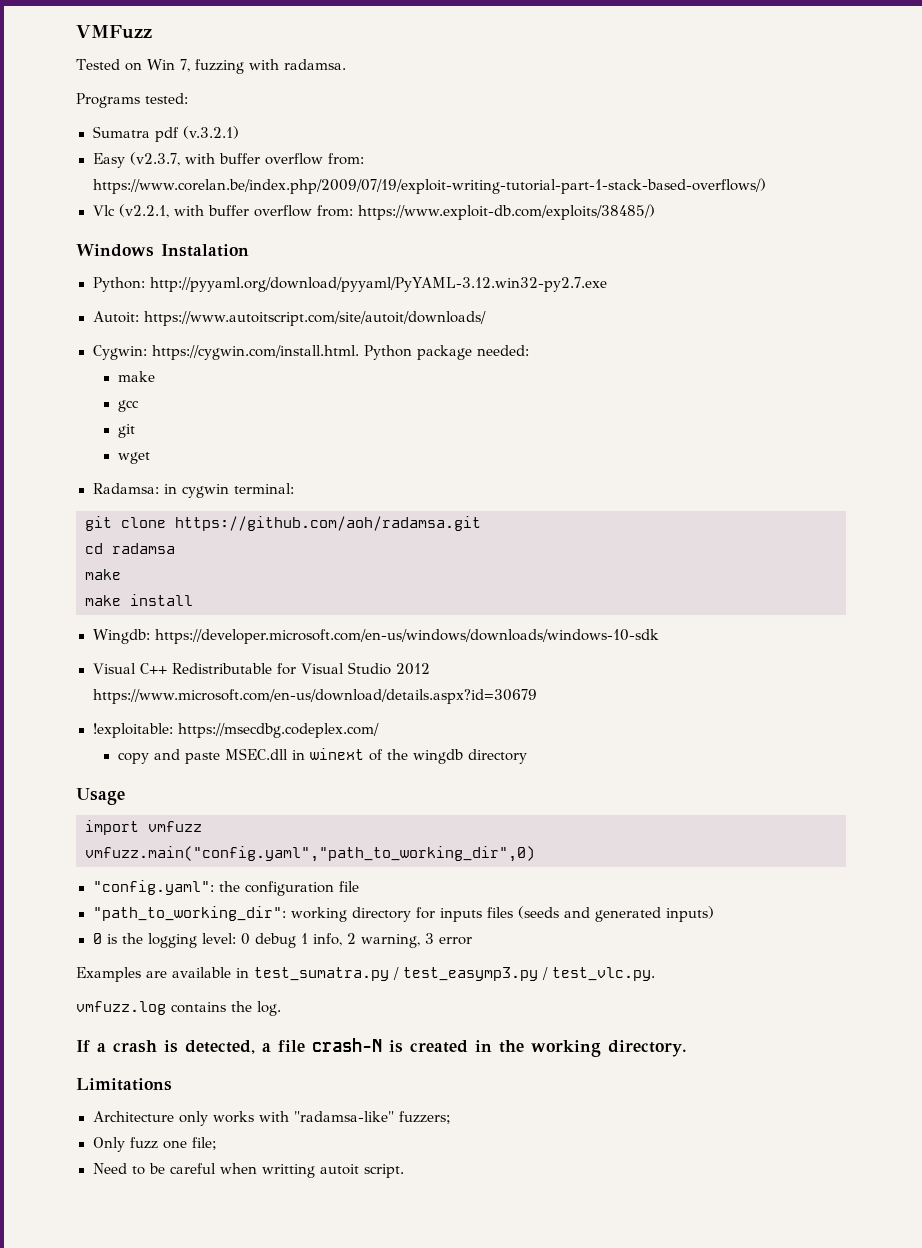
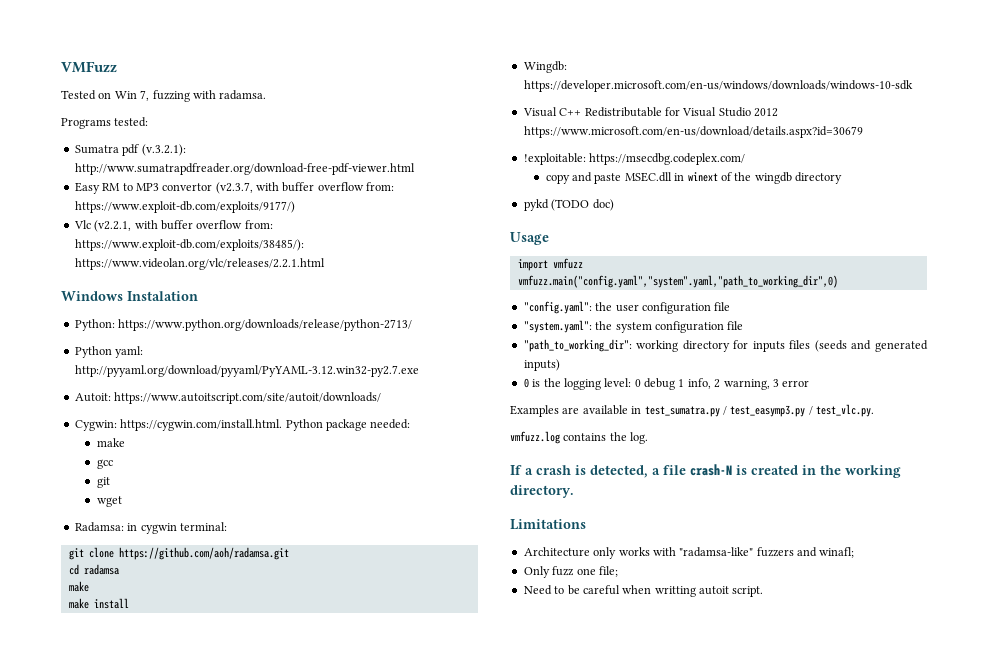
- Sumatra pdf (v.3.2.1)
+ Sumatra pdf (v.3.2.1): http://www.sumatrapdfreader.org/download-free-pdf-viewer.html
- Easy (v2.3.7, with buffer overflow from: https://www.corelan.be/index.php/2009/07/19/exploit-writing-tutorial-part-1-stack-based-overflows/)
+ Easy RM to MP3 convertor (v2.3.7, with buffer overflow from: https://www.exploit-db.com/exploits/9177/)
- Vlc (v2.2.1, with buffer overflow from: https://www.exploit-db.com/exploits/38485/)
+ Vlc (v2.2.1, with buffer overflow from: https://www.exploit-db.com/exploits/38485/): https://www.videolan.org/vlc/releases/2.2.1.html
- Python: http://pyyaml.org/download/pyyaml/PyYAML-3.12.win32-py2.7.exe
+ Python: https://www.python.org/downloads/release/python-2713/
+ Python yaml: http://pyyaml.org/download/pyyaml/PyYAML-3.12.win32-py2.7.exe
+ pykd (TODO doc)
- vmfuzz.main("config.yaml","path_to_working_dir",0)
+ vmfuzz.main("config.yaml","system".yaml,"path_to_working_dir",0)
- "config.yaml": the configuration file
+ "config.yaml": the user configuration file
+ "system.yaml": the system configuration file
- Architecture only works with "radamsa-like" fuzzers;
+ Architecture only works with "radamsa-like" fuzzers and winafl;

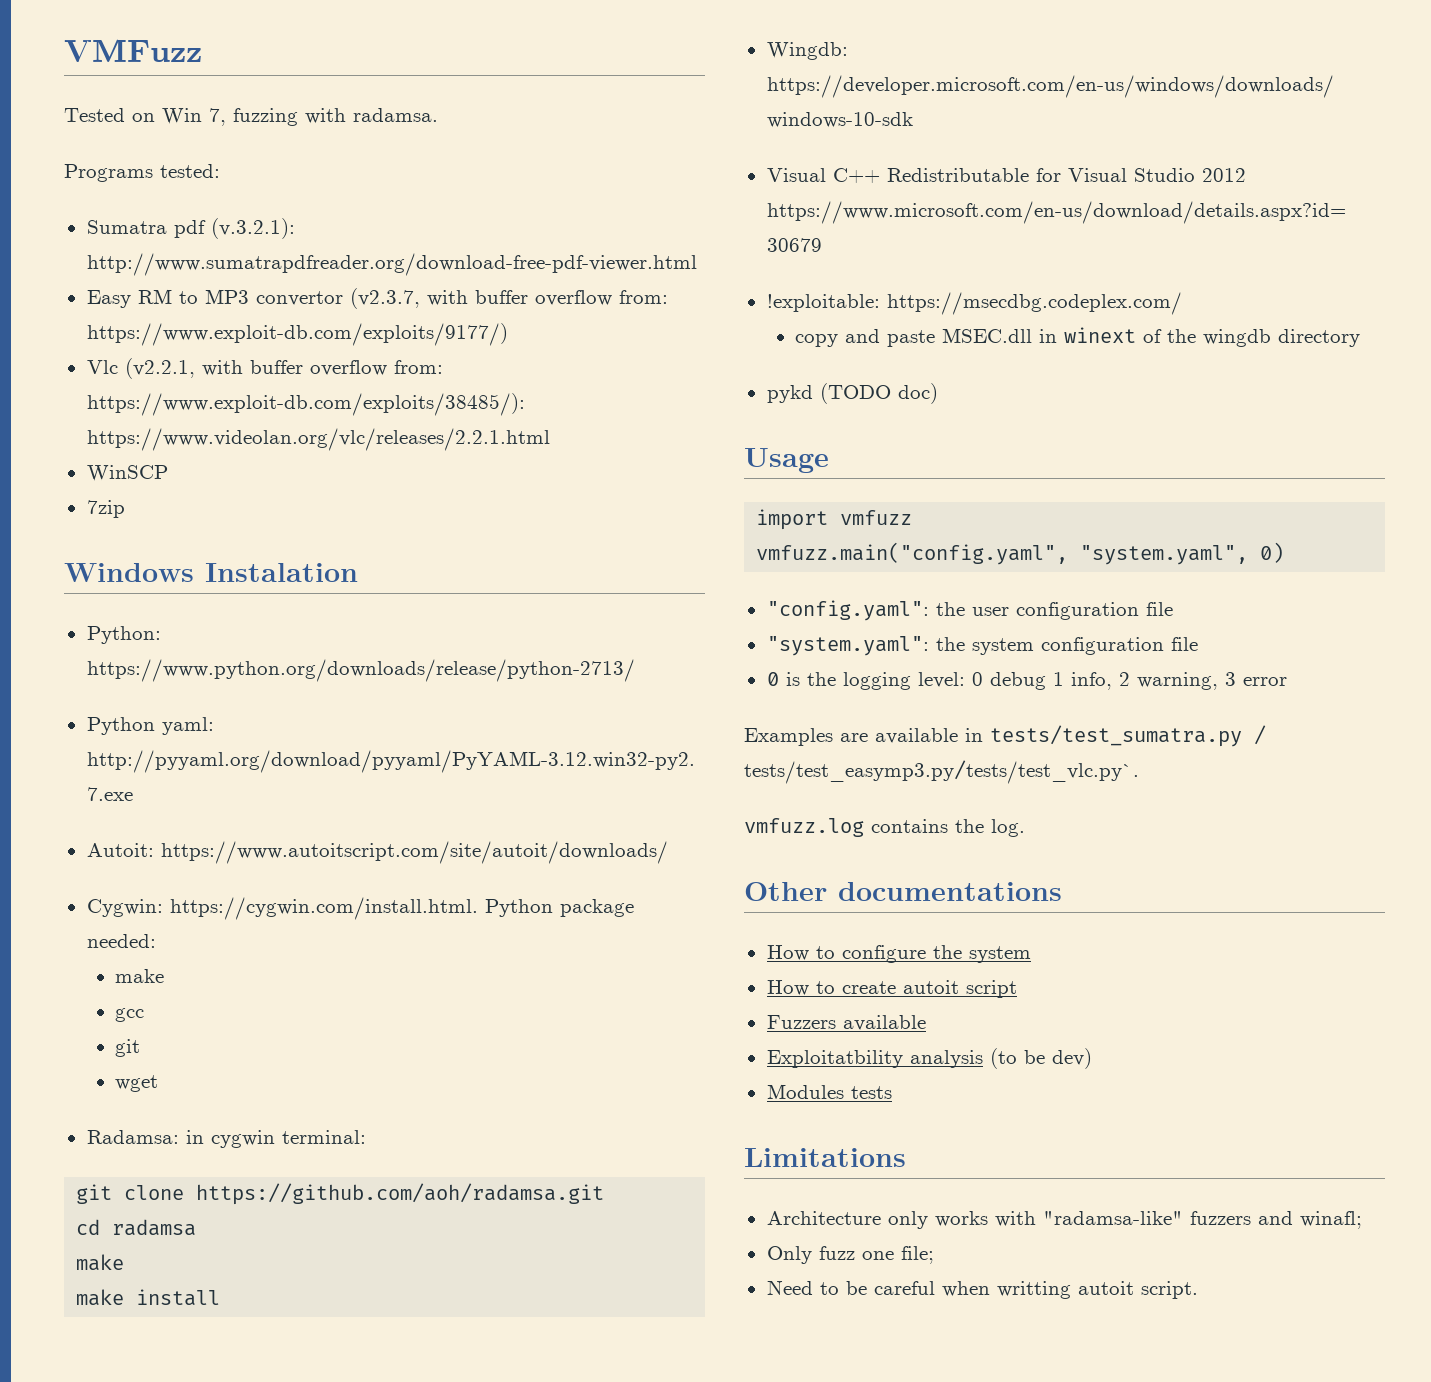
+ WinSCP
+ 7zip
- vmfuzz.main("config.yaml","system".yaml,"path_to_working_dir",0)
+ vmfuzz.main("config.yaml", "system.yaml", 0)
- "path_to_working_dir": working directory for inputs files (seeds and generated inputs)
- Examples are available in test_sumatra.py / test_easymp3.py / test_vlc.py.
+ Examples are available in tests/test_sumatra.py / tests/test_easymp3.py/tests/test_vlc.py`.
- If a crash is detected, a file crash-N is created in the working directory.
+ Other documentations
+ How to configure the system
+ How to create autoit script
+ Fuzzers available
+ Exploitatbility analysis (to be dev)
+ Modules tests

